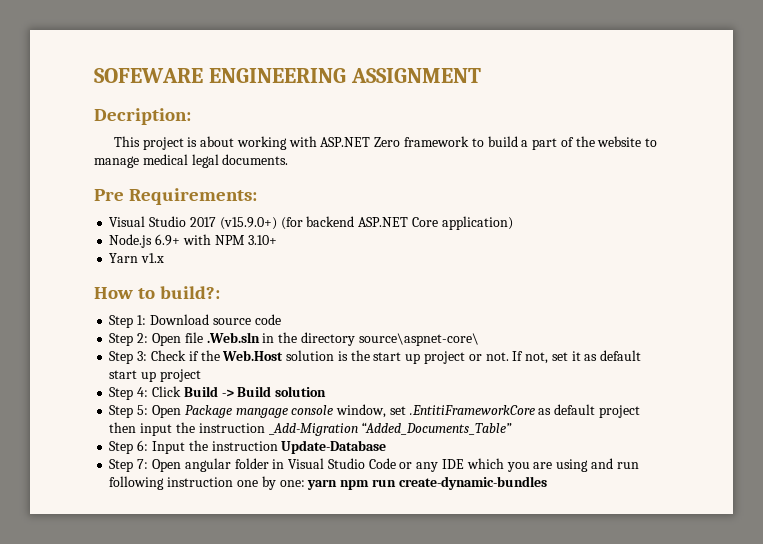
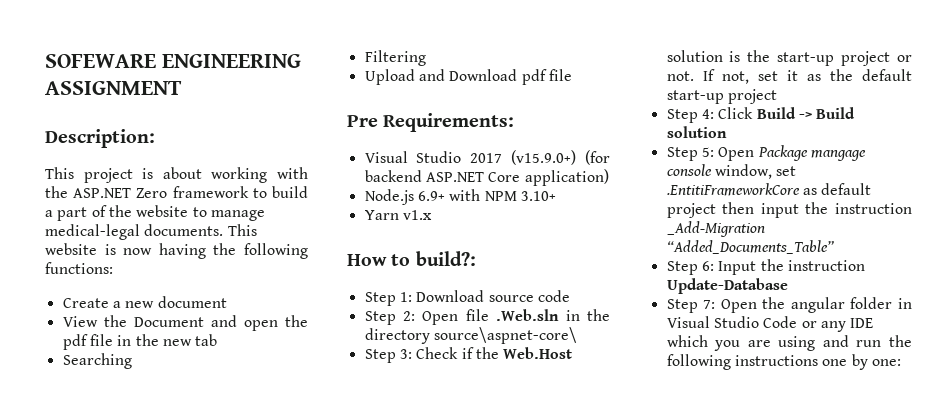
- Decription:
+ Description:
- This project is about working with ASP.NET Zero framework to build a part of the website to manage medical legal documents.
+ This project is about working with the ASP.NET Zero framework to build a part of the website to manage medical-legal documents. This website is now having the following functions:
+ Create a new document
+ View the Document and open the pdf file in the new tab
+ Searching
+ Filtering
+ Upload and Download pdf file
- Step 3: Check if the Web.Host solution is the start up project or not.
+ Step 3: Check if the Web.Host solution is the start-up project or not.
- If not, set it as default start up project
+ If not, set it as the default start-up project
- Step 7: Open angular folder in Visual Studio Code or any IDE which you are using and run following instruction one by one: yarn npm run create-dynamic-bundles
+ Step 7: Open the angular folder in Visual Studio Code or any IDE which you are using and run the following instructions one by one:

